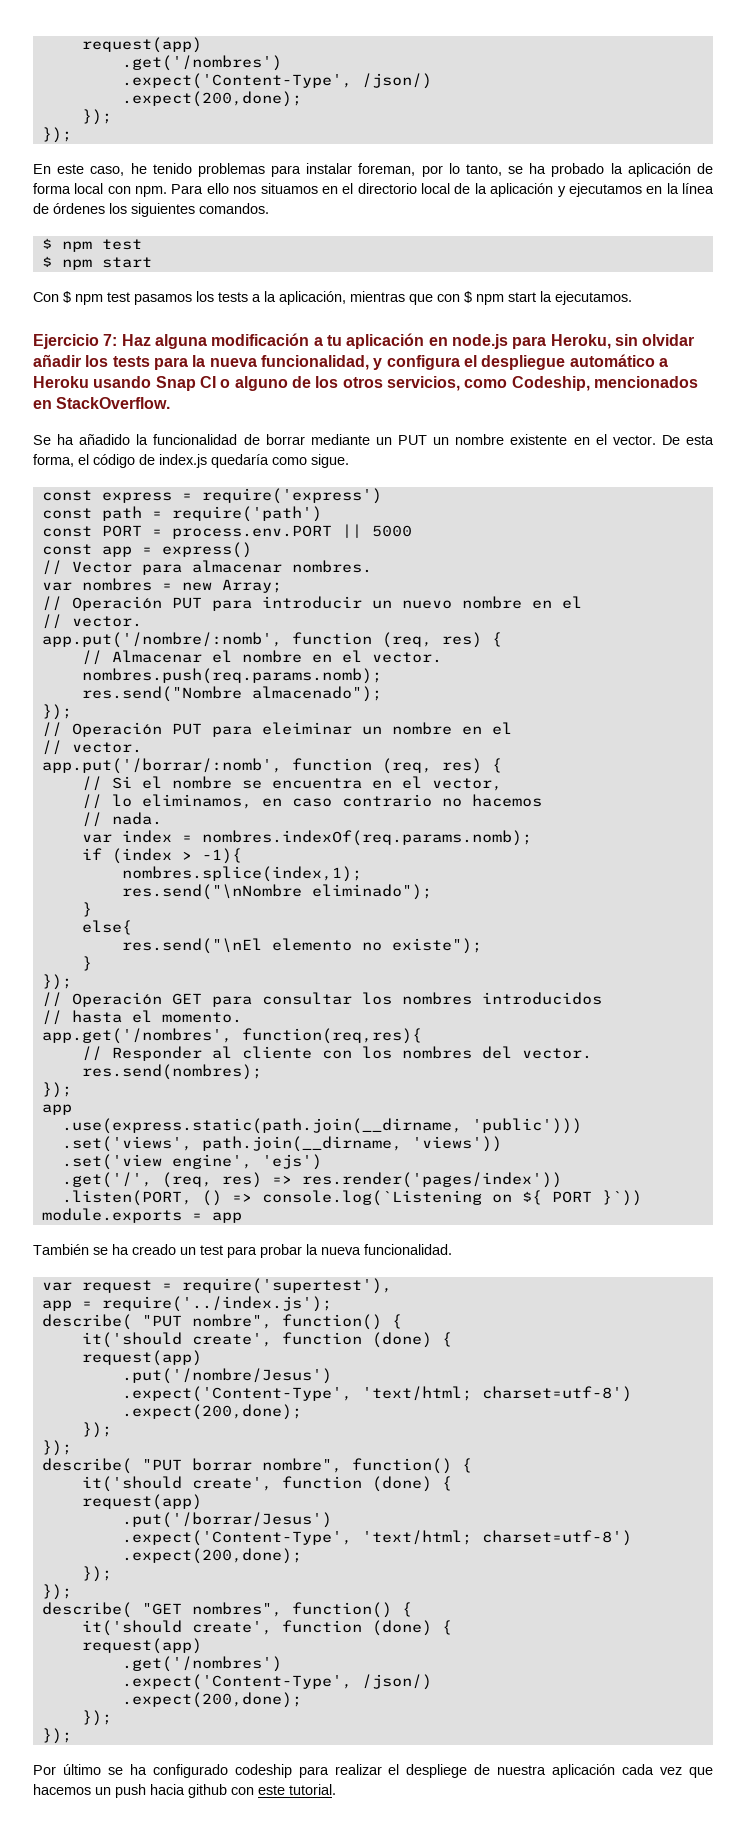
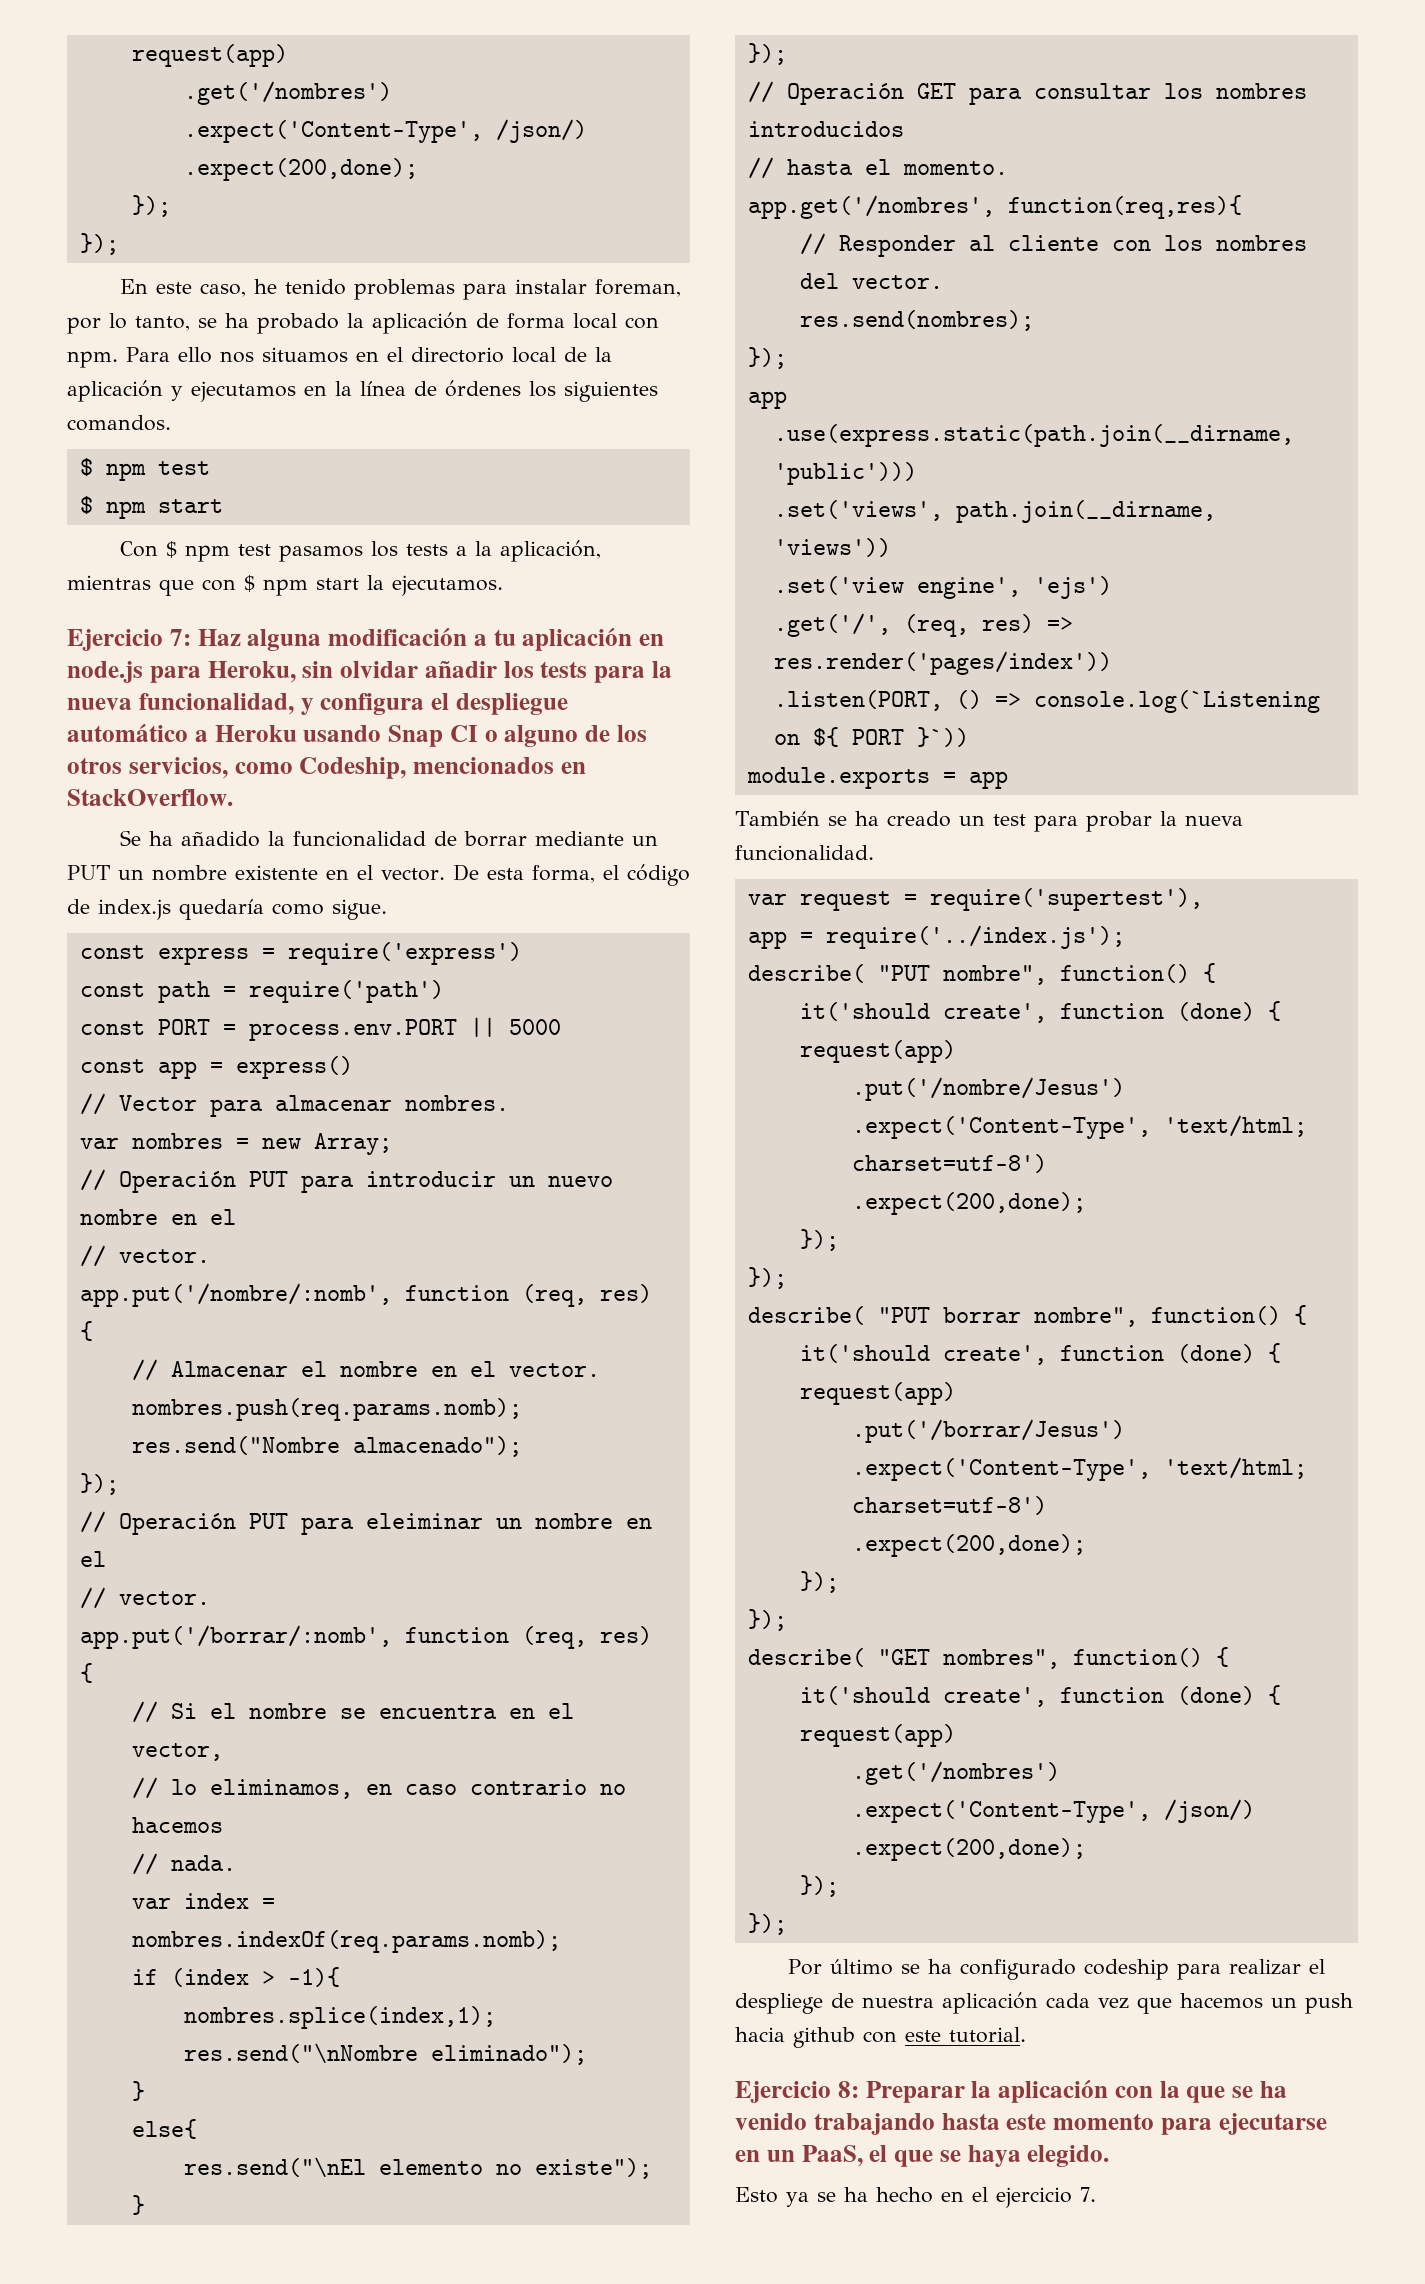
+ Ejercicio 8: Preparar la aplicación con la que se ha venido trabajando hasta este momento para ejecutarse en un PaaS, el que se haya elegido.
+ Esto ya se ha hecho en el ejercicio 7.

